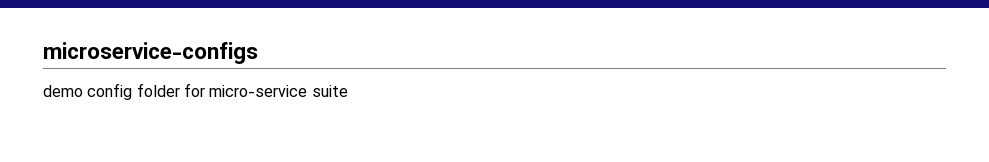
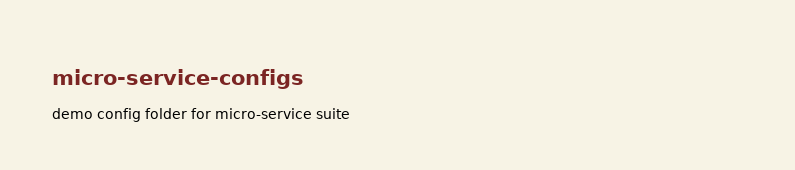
- microservice-configs
+ micro-service-configs

